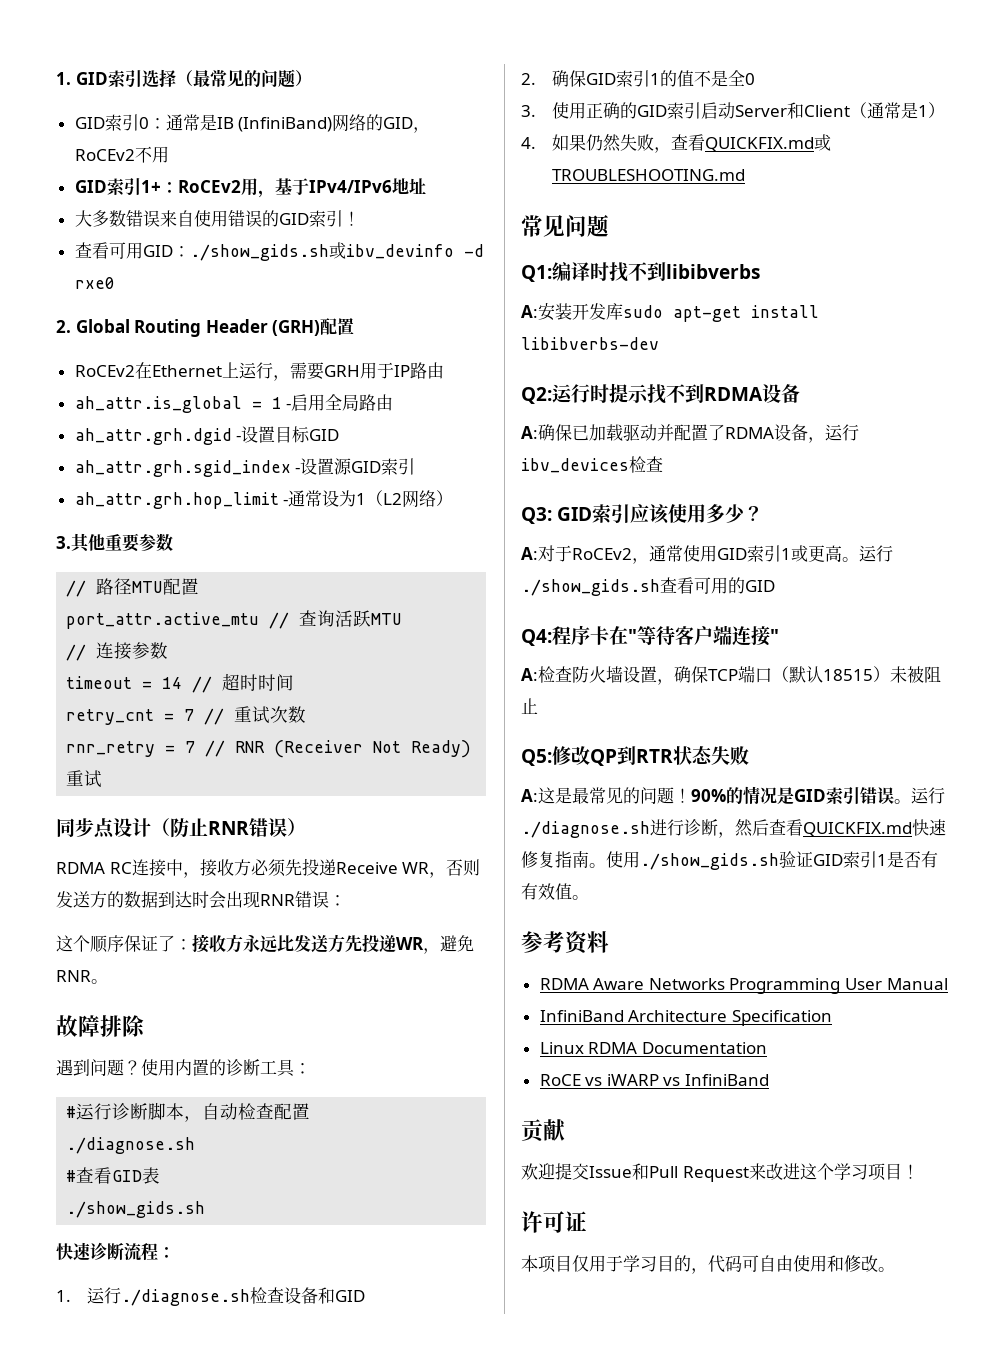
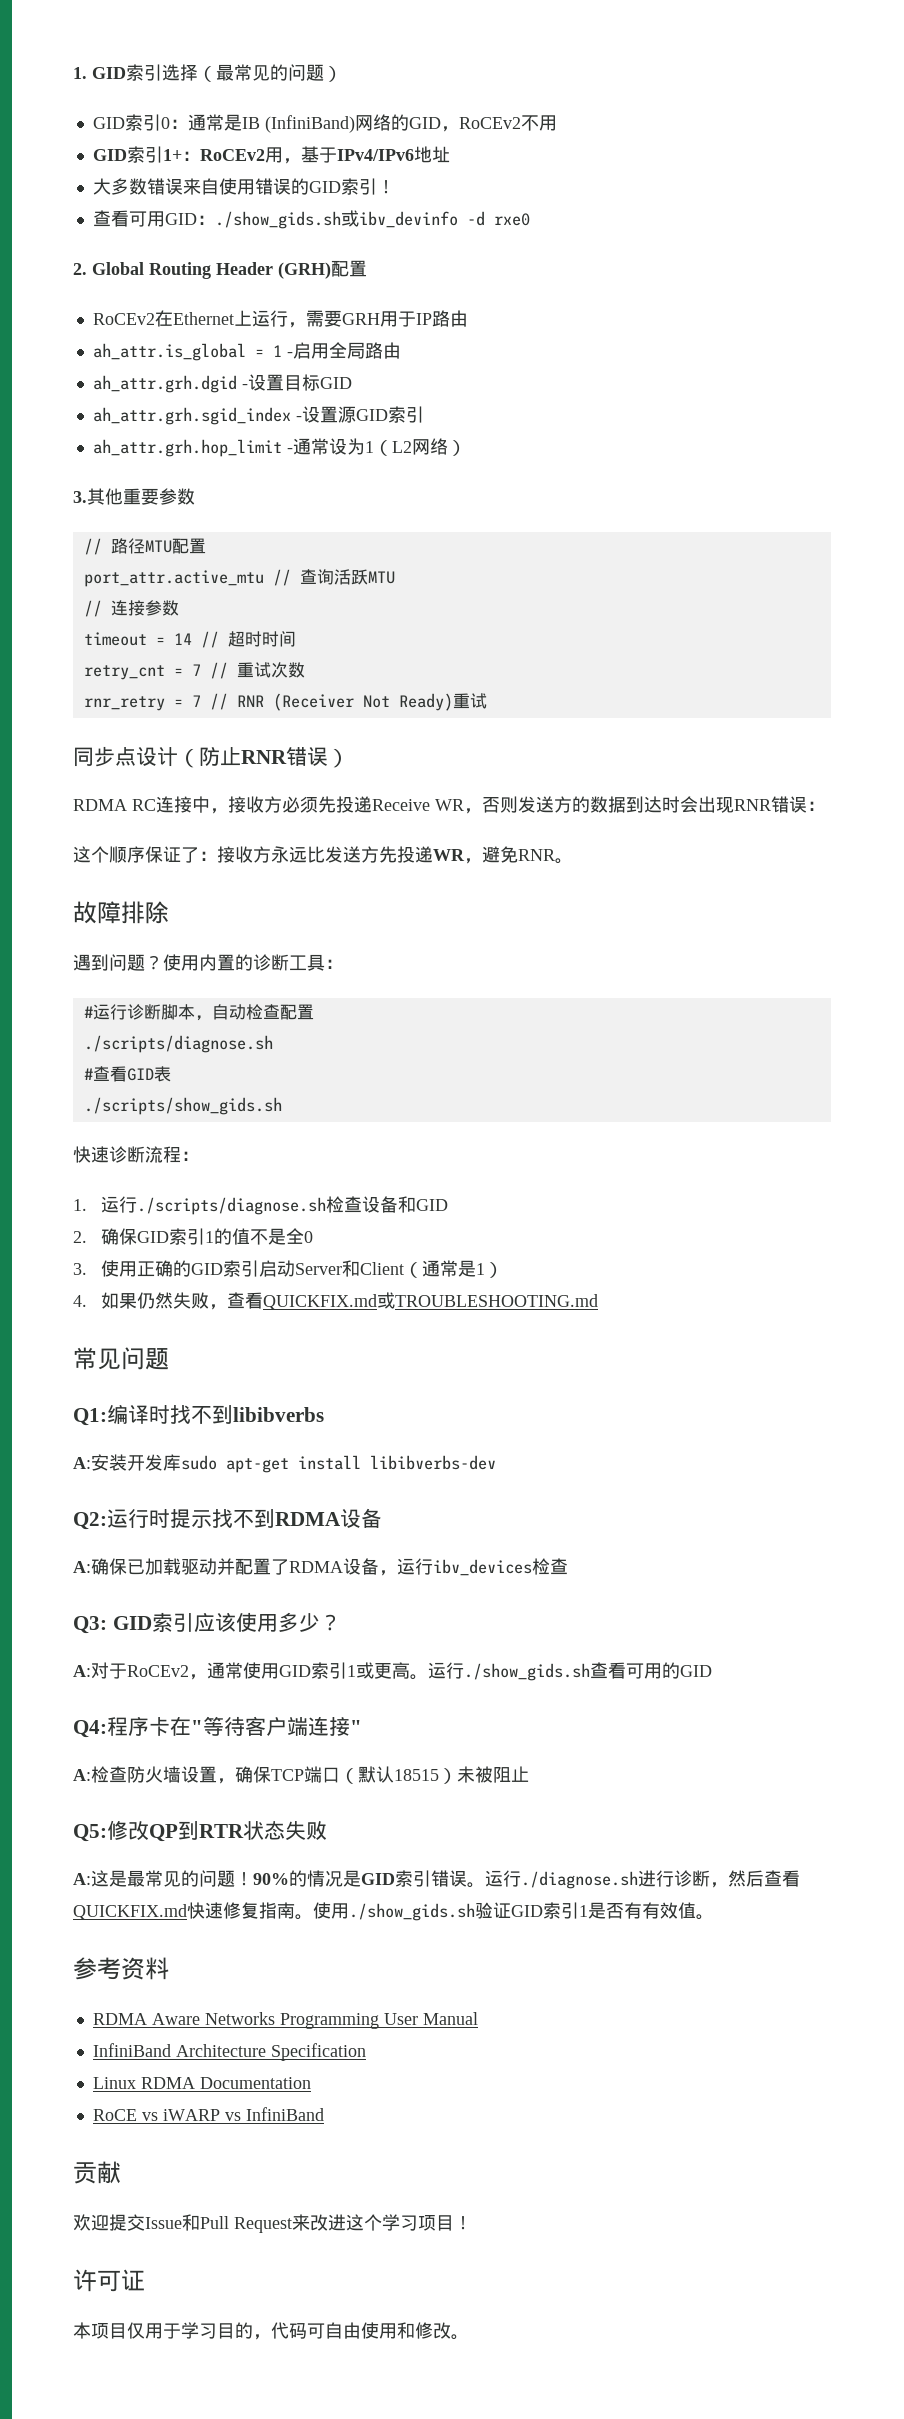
  #运行诊断脚本，自动检查配置
- ./diagnose.sh
+ ./scripts/diagnose.sh
  #查看GID表
- ./show_gids.sh
+ ./scripts/show_gids.sh
- 1.运行./diagnose.sh检查设备和GID
+ 1.运行./scripts/diagnose.sh检查设备和GID

